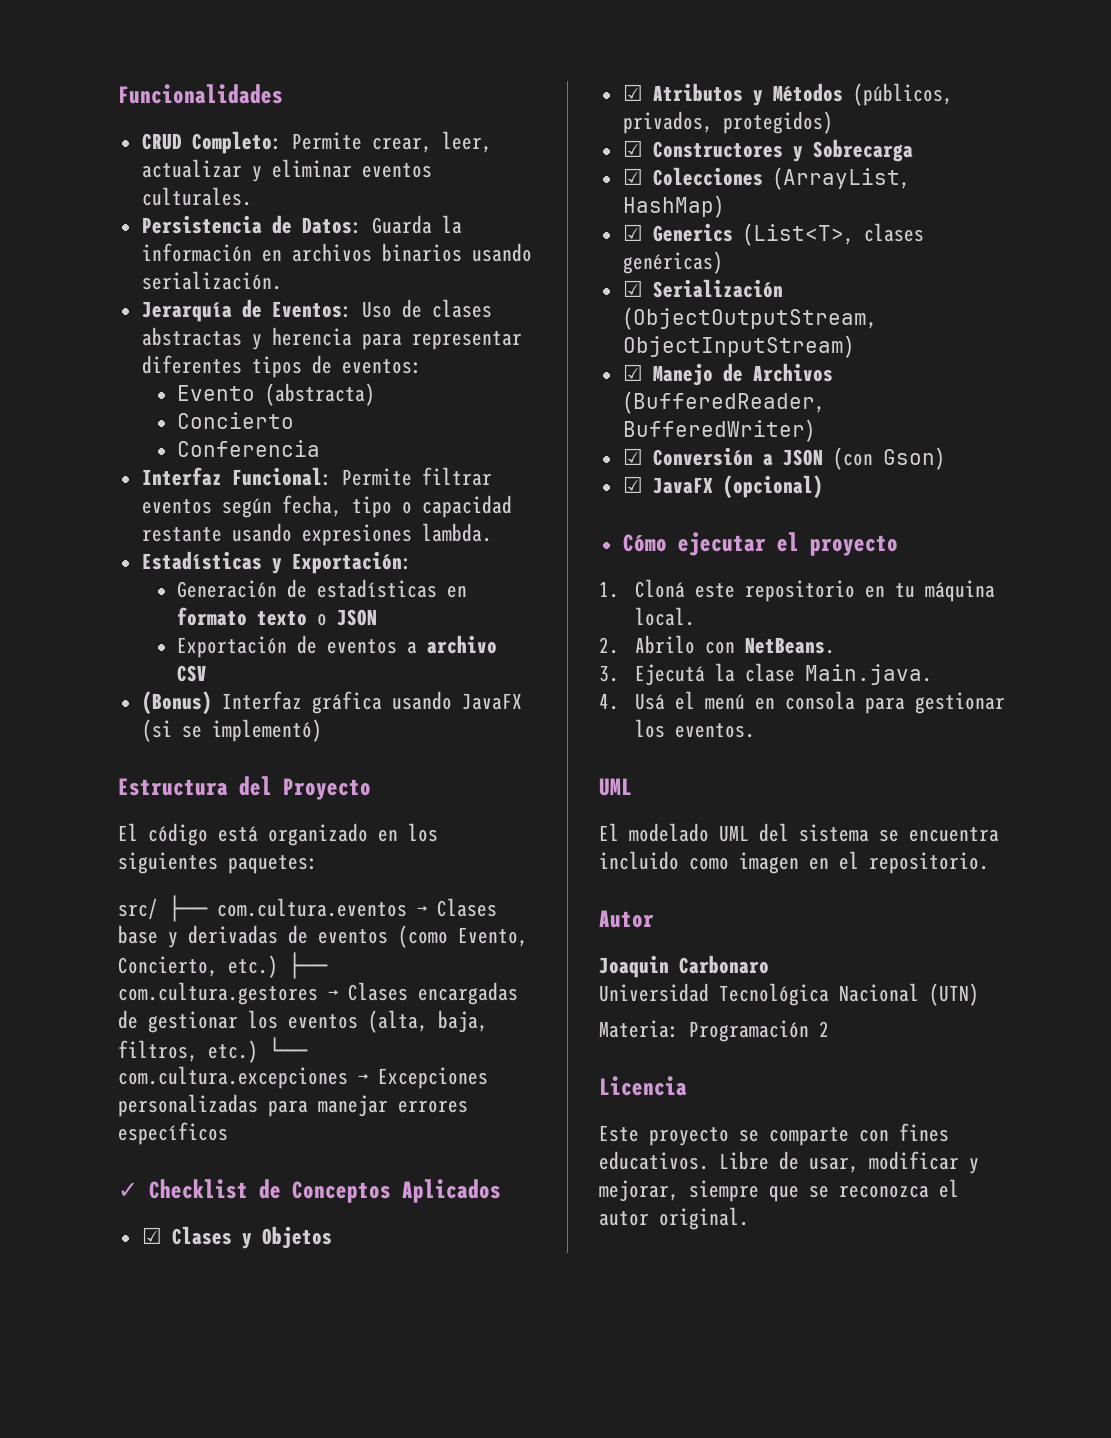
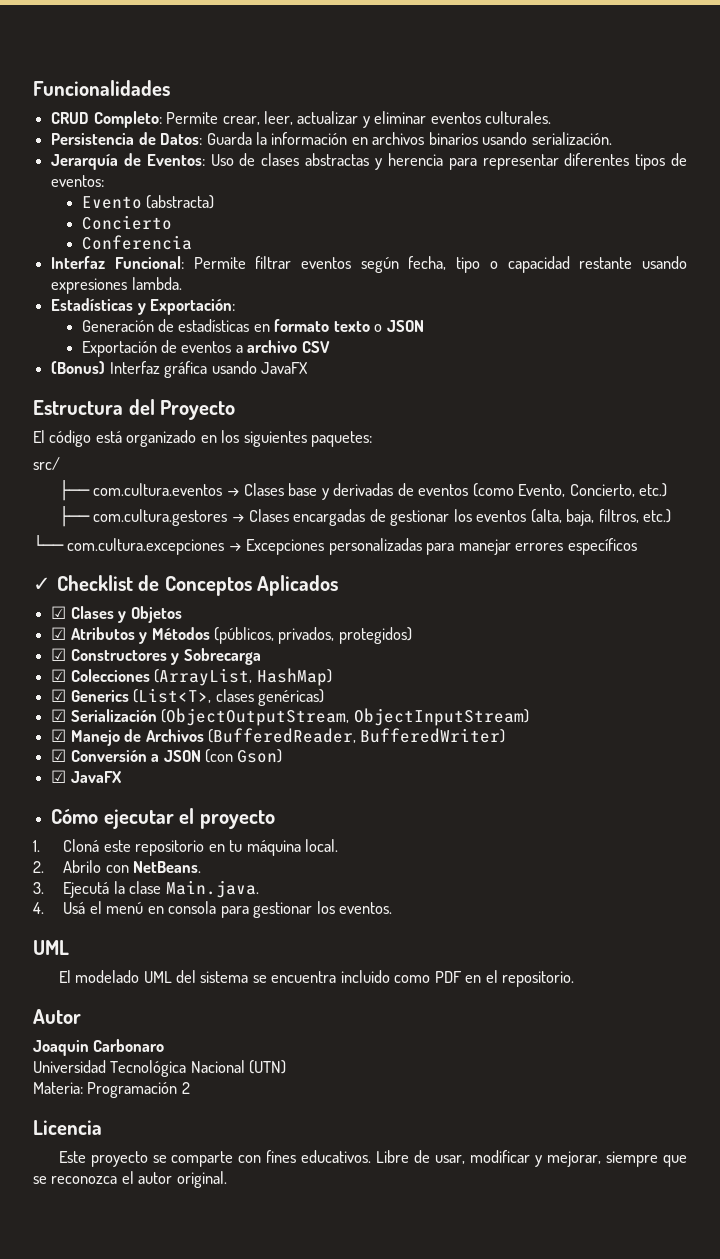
- (Bonus) Interfaz gráfica usando JavaFX (si se implementó)
+ (Bonus) Interfaz gráfica usando JavaFX
- src/ ├── com.cultura.eventos → Clases base y derivadas de eventos (como Evento, Concierto, etc.) ├── com.cultura.gestores → Clases encargadas de gestionar los eventos (alta, baja, filtros, etc.) └── com.cultura.excepciones → Excepciones personalizadas para manejar errores específicos
+ src/
+ ├── com.cultura.eventos → Clases base y derivadas de eventos (como Evento, Concierto, etc.)
+ ├── com.cultura.gestores → Clases encargadas de gestionar los eventos (alta, baja, filtros, etc.)
+ └── com.cultura.excepciones → Excepciones personalizadas para manejar errores específicos
- ☑ JavaFX (opcional)
+ ☑ JavaFX
- El modelado UML del sistema se encuentra incluido como imagen en el repositorio.
+ El modelado UML del sistema se encuentra incluido como PDF en el repositorio.

